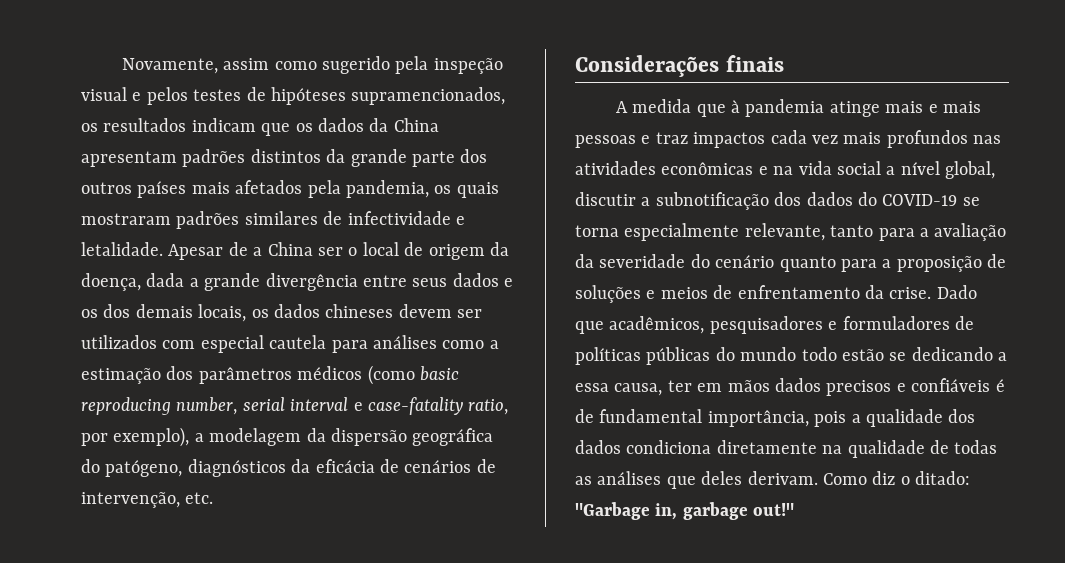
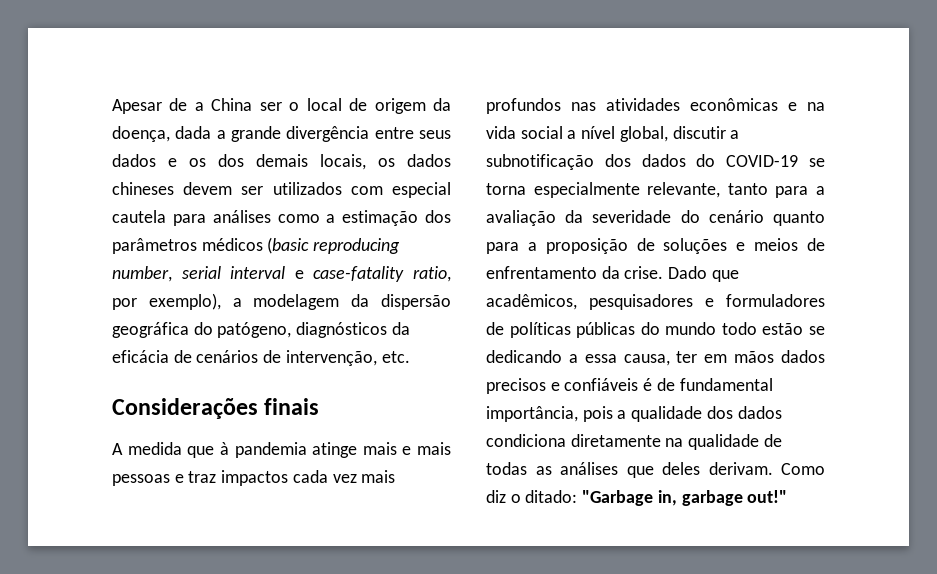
- Novamente, assim como sugerido pela inspeção visual e pelos testes de hipóteses supramencionados, os resultados indicam que os dados da China apresentam padrões distintos da grande parte dos outros países mais afetados pela pandemia, os quais mostraram padrões similares de infectividade e letalidade. Apesar de a China ser o local de origem da doença, dada a grande divergência entre seus dados e os dos demais locais, os dados chineses devem ser utilizados com especial cautela para análises como a estimação dos parâmetros médicos (como basic reproducing number, serial interval e case-fatality ratio, por exemplo), a modelagem da dispersão geográfica do patógeno, diagnósticos da eficácia de cenários de intervenção, etc.
+ Apesar de a China ser o local de origem da doença, dada a grande divergência entre seus dados e os dos demais locais, os dados chineses devem ser utilizados com especial cautela para análises como a estimação dos parâmetros médicos (basic reproducing number, serial interval e case-fatality ratio, por exemplo), a modelagem da dispersão geográfica do patógeno, diagnósticos da eficácia de cenários de intervenção, etc.

